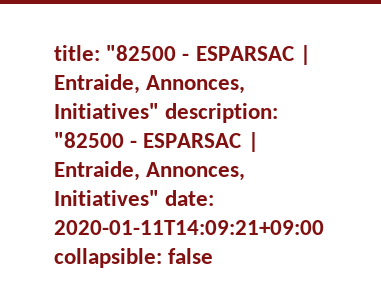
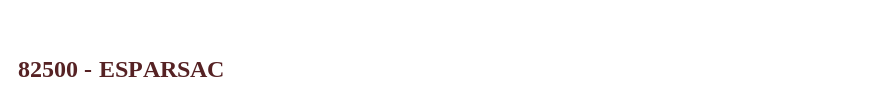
- title: "82500 - ESPARSAC | Entraide, Annonces, Initiatives" description: "82500 - ESPARSAC | Entraide, Annonces, Initiatives" date: 2020-01-11T14:09:21+09:00 collapsible: false
+ 82500 - ESPARSAC

